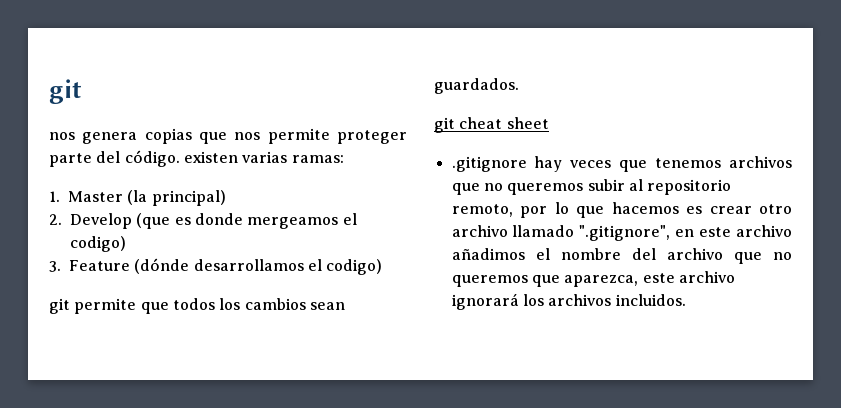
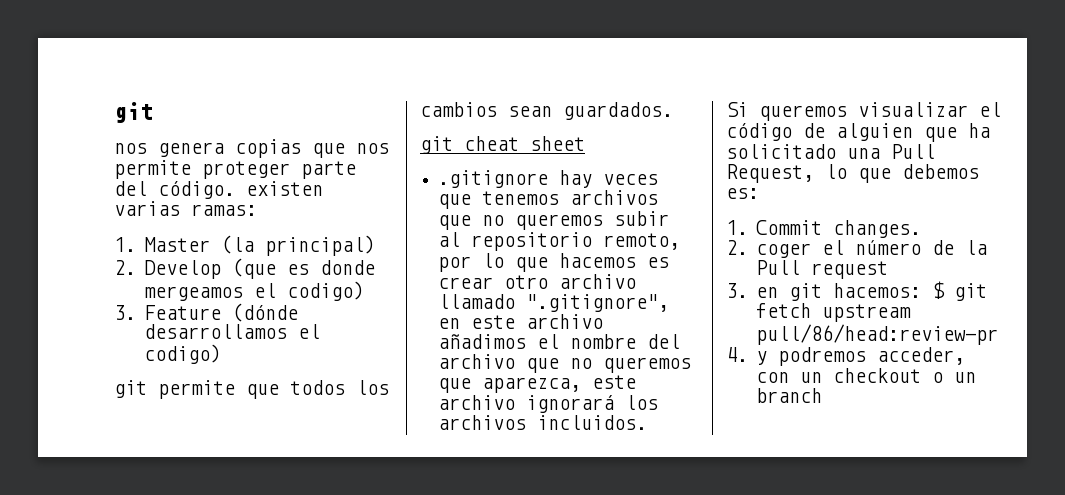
+ Si queremos visualizar el código de alguien que ha solicitado una Pull Request, lo que debemos es:
+ 1. Commit changes.
+ 2. coger el número de la Pull request
+ 3. en git hacemos: $ git fetch upstream pull/86/head:review-pr
+ 4. y podremos acceder, con un checkout o un branch

